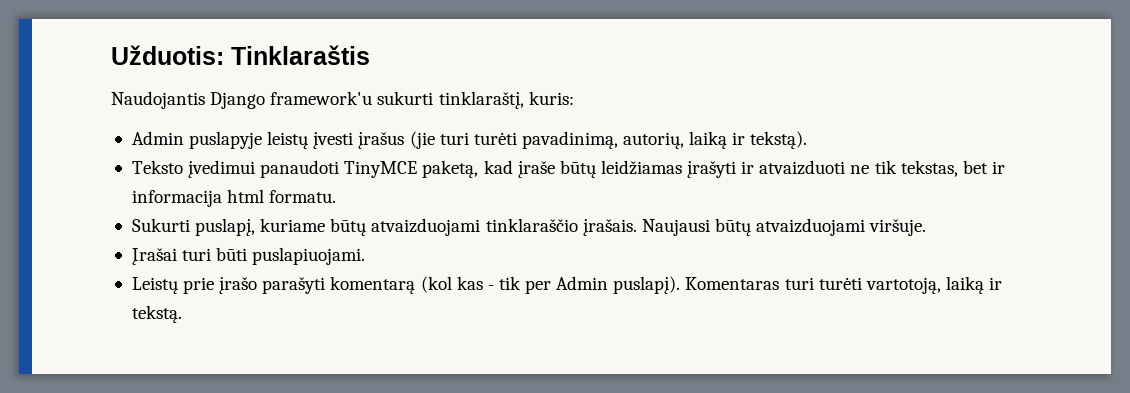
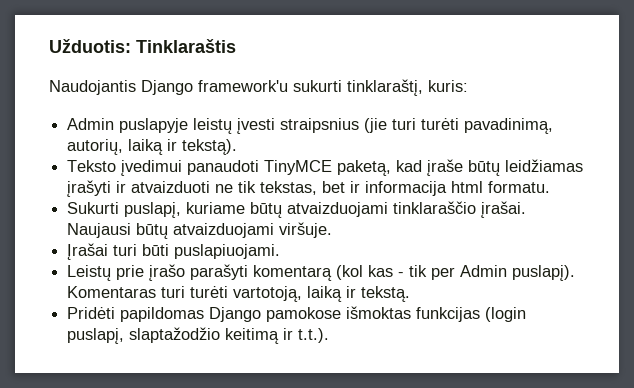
- Admin puslapyje leistų įvesti įrašus (jie turi turėti pavadinimą, autorių, laiką ir tekstą).
+ Admin puslapyje leistų įvesti straipsnius (jie turi turėti pavadinimą, autorių, laiką ir tekstą).
- Sukurti puslapį, kuriame būtų atvaizduojami tinklaraščio įrašais.
+ Sukurti puslapį, kuriame būtų atvaizduojami tinklaraščio įrašai.
+ Pridėti papildomas Django pamokose išmoktas funkcijas (login puslapį, slaptažodžio keitimą ir t.t.).

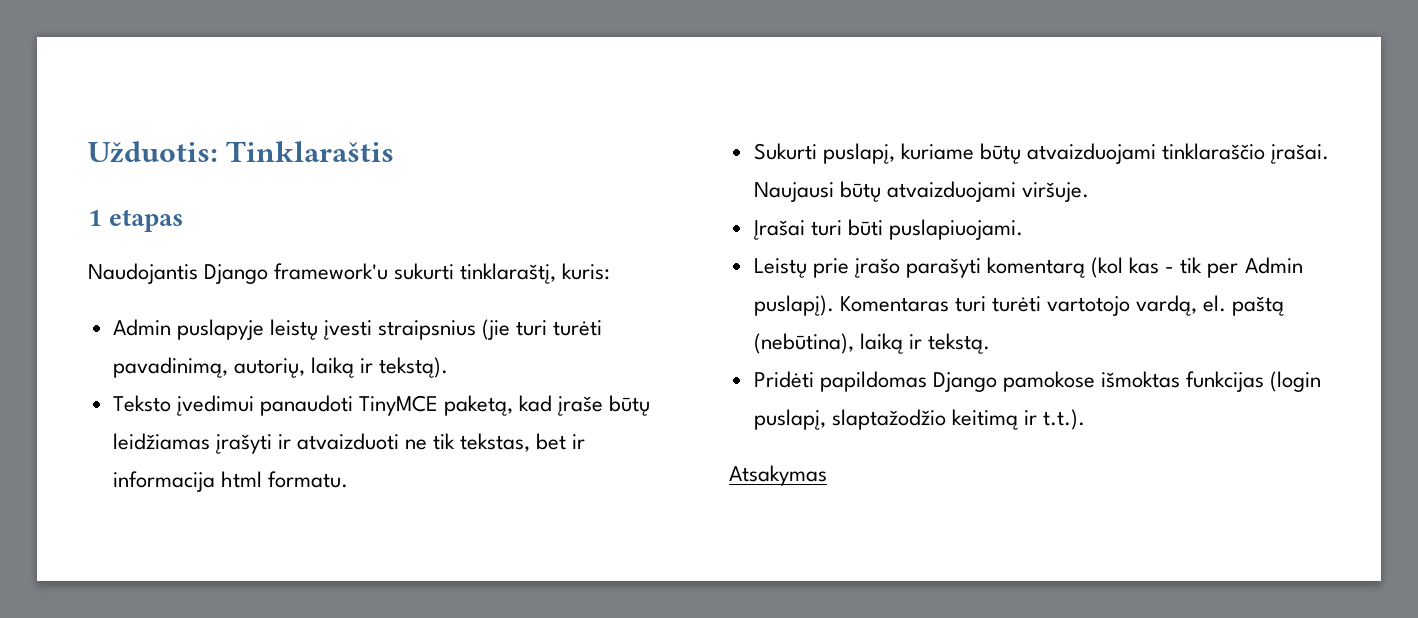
+ 1 etapas
- Komentaras turi turėti vartotoją, laiką ir tekstą.
+ Komentaras turi turėti vartotojo vardą, el. paštą (nebūtina), laiką ir tekstą.
+ Atsakymas

